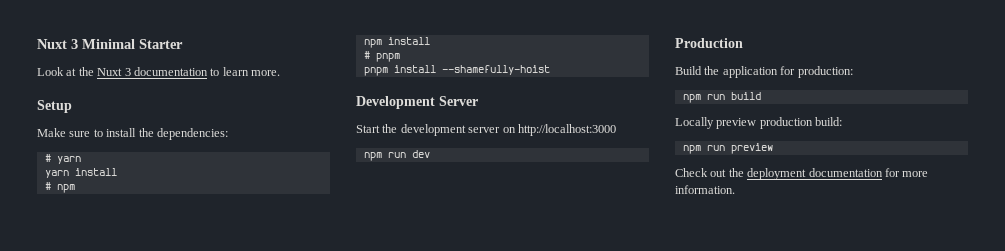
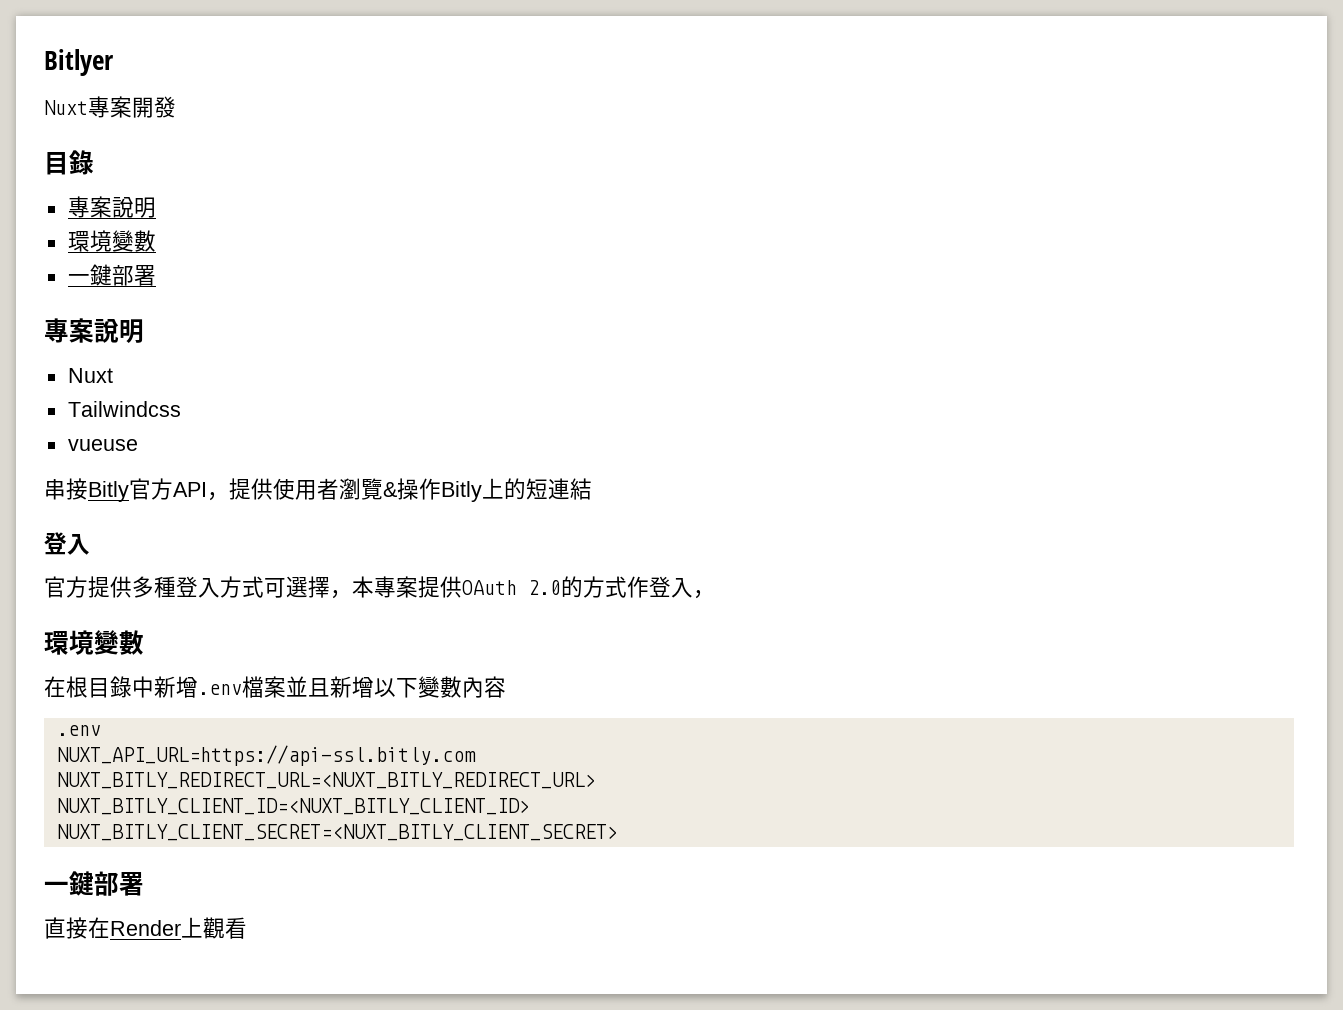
- Nuxt 3 Minimal Starter
- Look at the Nuxt 3 documentation to learn more.
- Setup
- Make sure to install the dependencies:
- # yarn
- yarn install
- # npm
- npm install
- # pnpm
- pnpm install --shamefully-hoist
- Development Server
- Start the development server on http://localhost:3000
- npm run dev
- Production
- Build the application for production:
- npm run build
- Locally preview production build:
- npm run preview
- Check out the deployment documentation for more information.
+ Bitlyer
+ Nuxt專案開發
+ 目錄
+ 專案說明
+ 環境變數
+ 一鍵部署
+ 專案說明
+ Nuxt
+ Tailwindcss
+ vueuse
+ 串接Bitly官方API，提供使用者瀏覽&操作Bitly上的短連結
+ 登入
+ 官方提供多種登入方式可選擇，本專案提供OAuth 2.0的方式作登入，
+ 環境變數
+ 在根目錄中新增.env檔案並且新增以下變數內容
+ .env
+ NUXT_API_URL=https://api-ssl.bitly.com
+ NUXT_BITLY_REDIRECT_URL=<NUXT_BITLY_REDIRECT_URL>
+ NUXT_BITLY_CLIENT_ID=<NUXT_BITLY_CLIENT_ID>
+ NUXT_BITLY_CLIENT_SECRET=<NUXT_BITLY_CLIENT_SECRET>
+ 一鍵部署
+ 直接在Render上觀看

